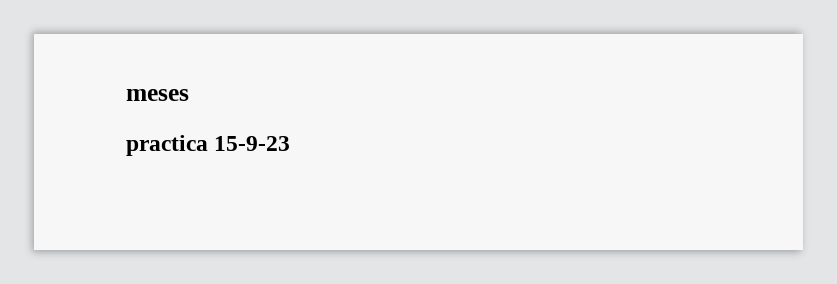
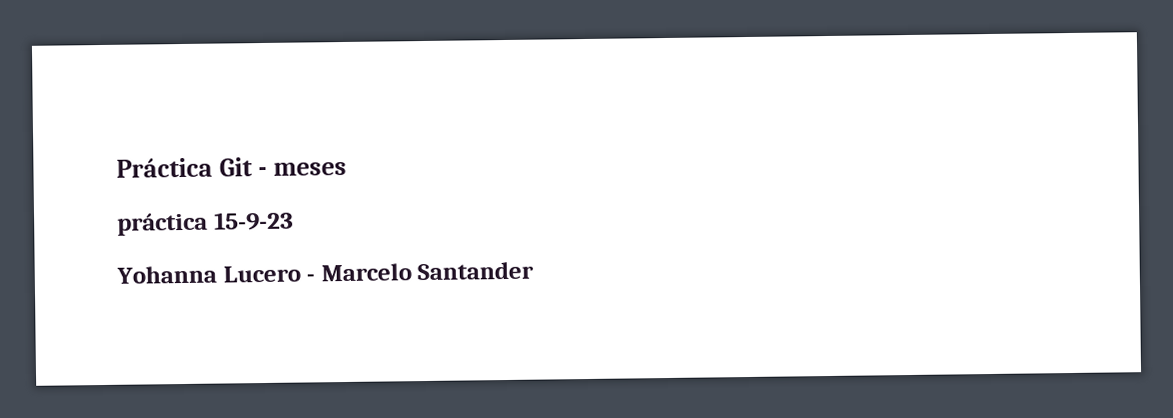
- meses
+ Práctica Git - meses
- practica 15-9-23
+ práctica 15-9-23
+ Yohanna Lucero - Marcelo Santander

